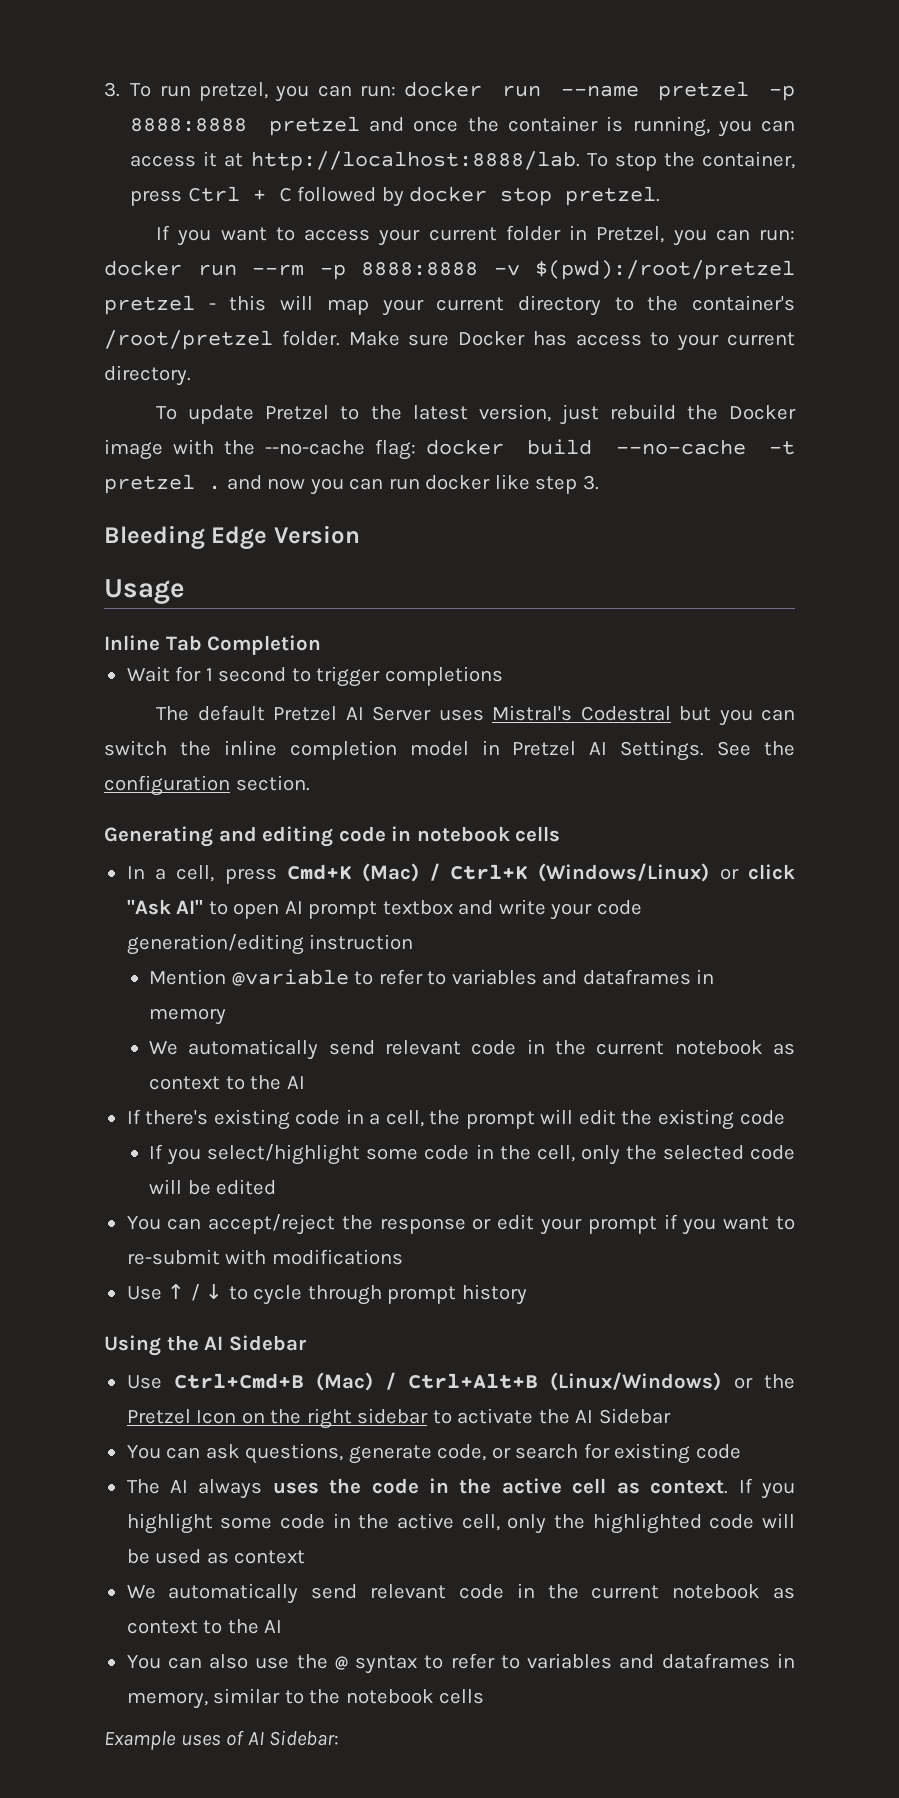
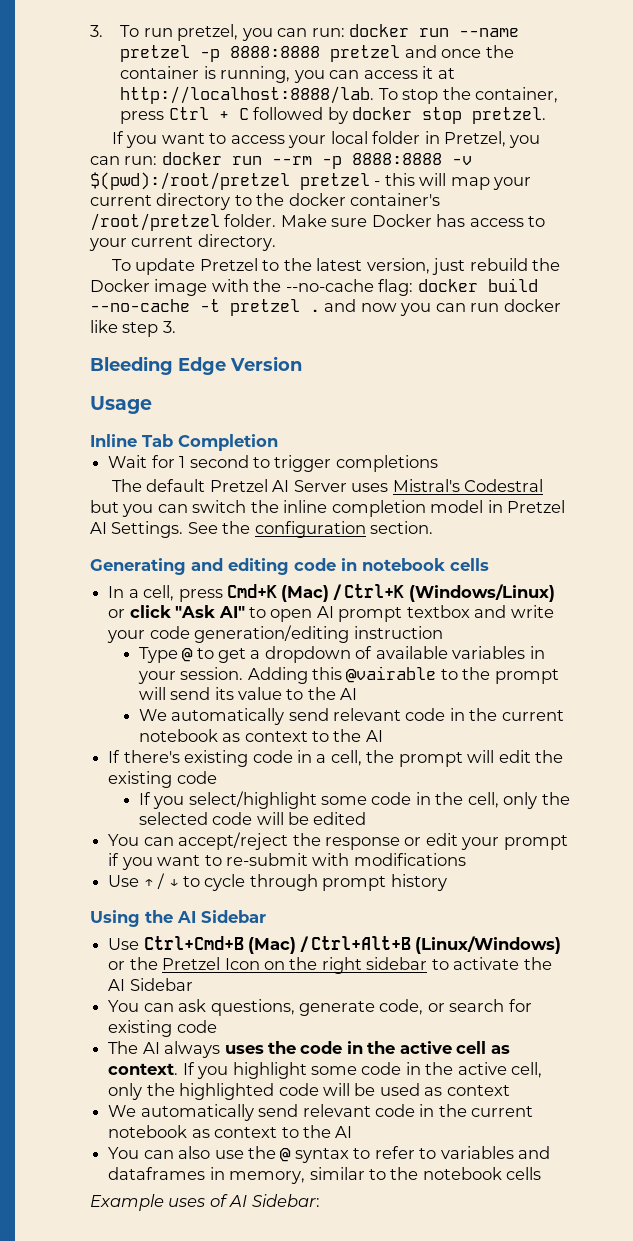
- If you want to access your current folder in Pretzel, you can run: docker run --rm -p 8888:8888 -v $(pwd):/root/pretzel pretzel - this will map your current directory to the container's /root/pretzel folder.
+ If you want to access your local folder in Pretzel, you can run: docker run --rm -p 8888:8888 -v $(pwd):/root/pretzel pretzel - this will map your current directory to the docker container's /root/pretzel folder.
- Mention @variable to refer to variables and dataframes in memory
+ Type @ to get a dropdown of available variables in your session. Adding this @vairable to the prompt will send its value to the AI

